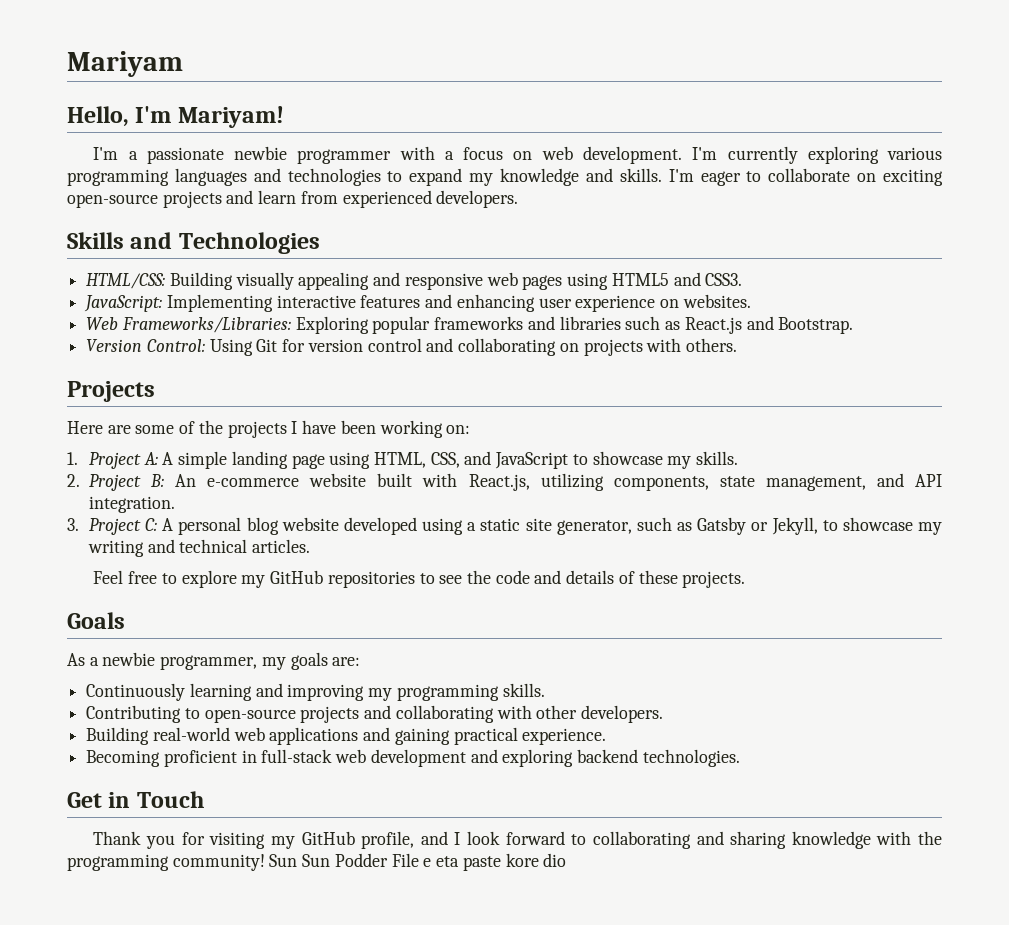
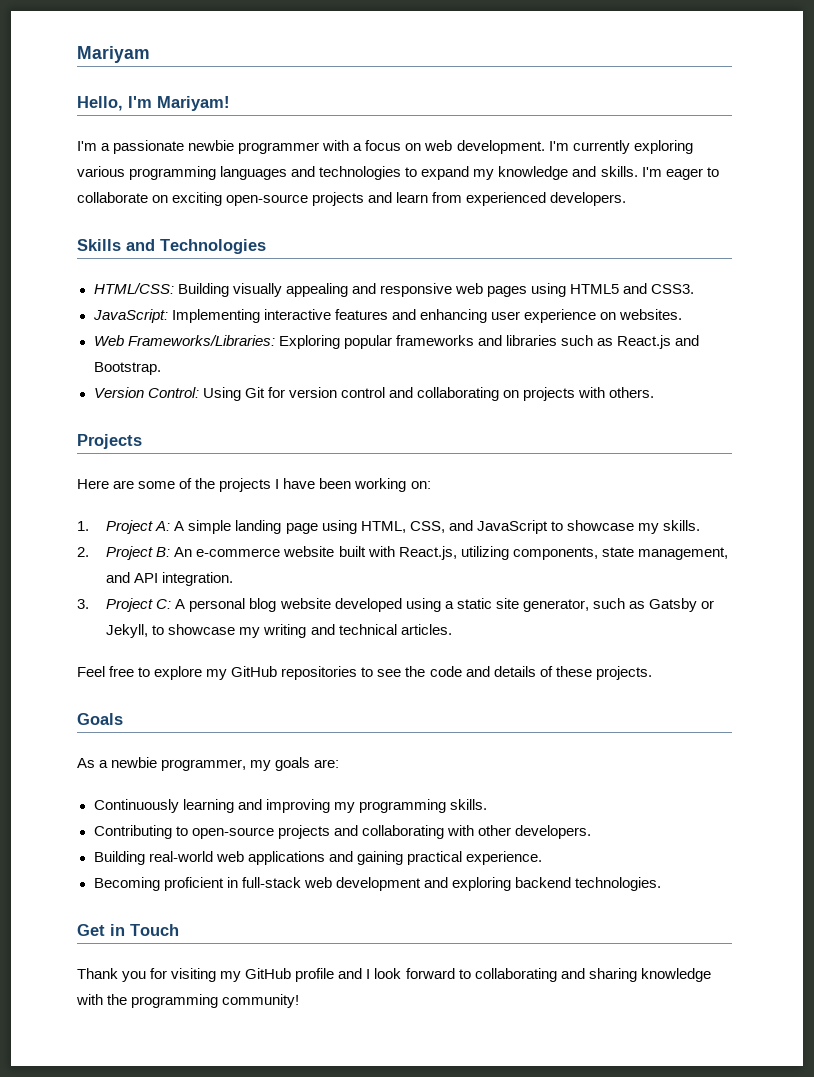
- Thank you for visiting my GitHub profile, and I look forward to collaborating and sharing knowledge with the programming community! Sun Sun Podder File e eta paste kore dio
+ Thank you for visiting my GitHub profile and I look forward to collaborating and sharing knowledge with the programming community!

